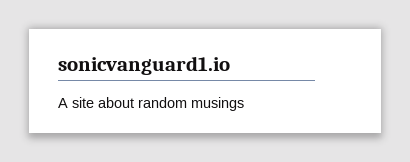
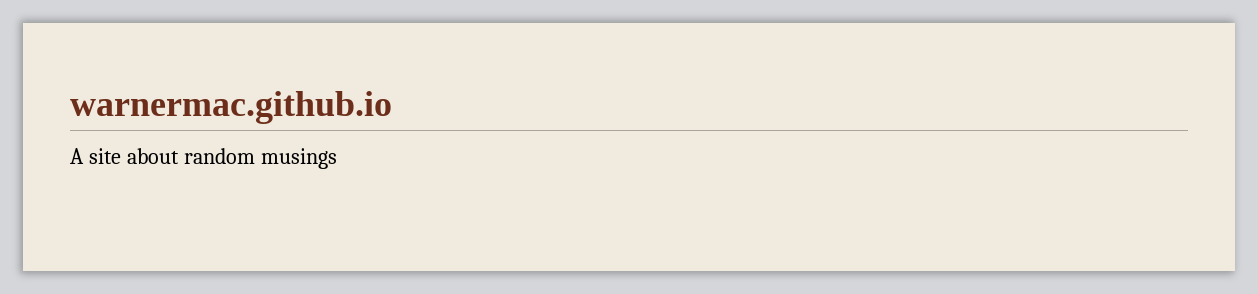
- sonicvanguard1.io
+ warnermac.github.io

